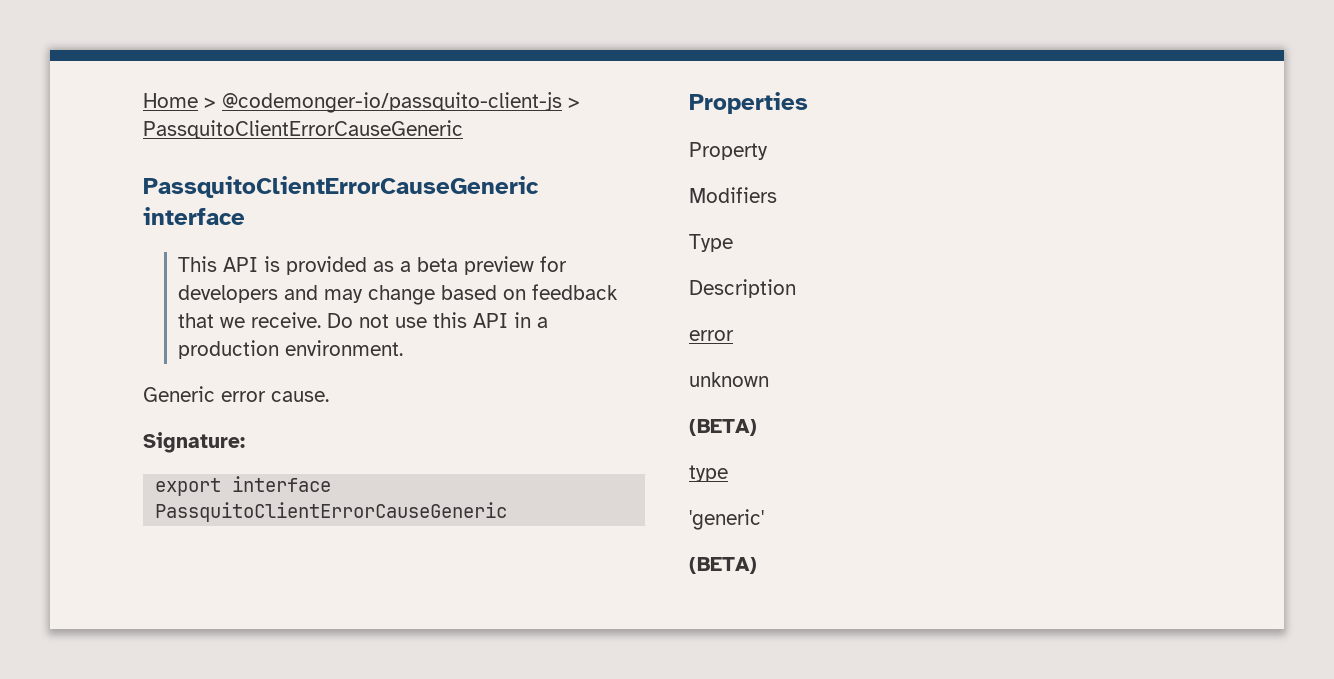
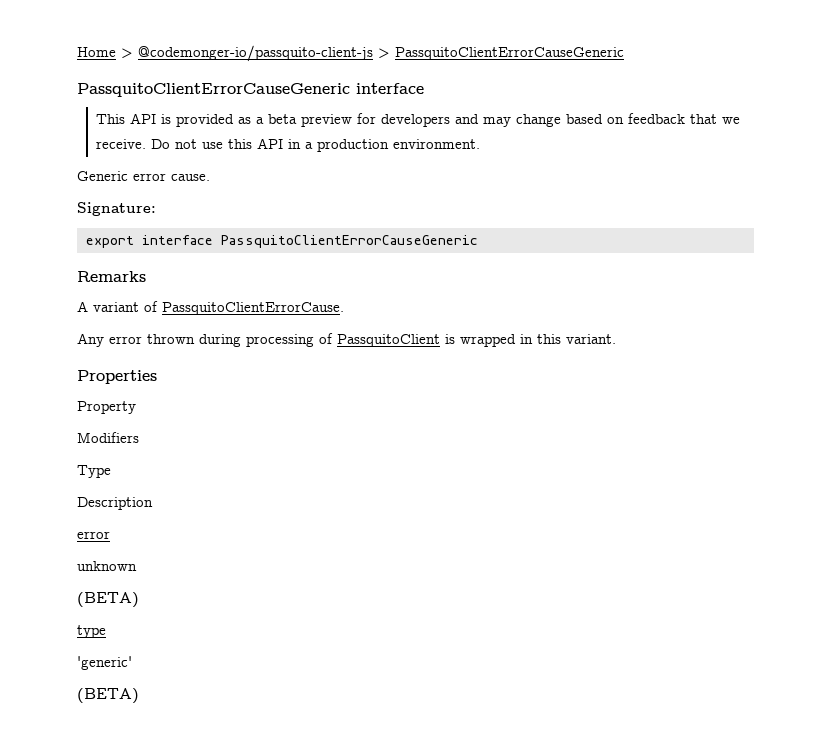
+ Remarks
+ A variant of PassquitoClientErrorCause.
+ Any error thrown during processing of PassquitoClient is wrapped in this variant.

